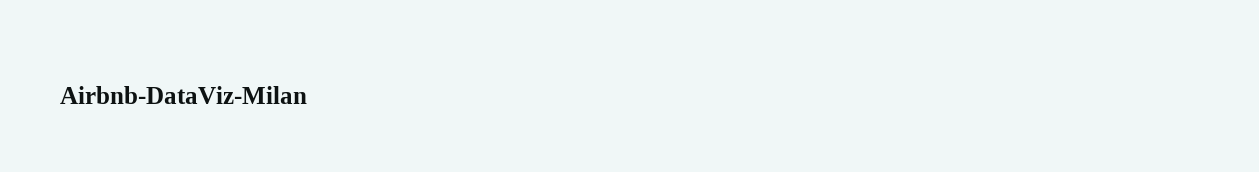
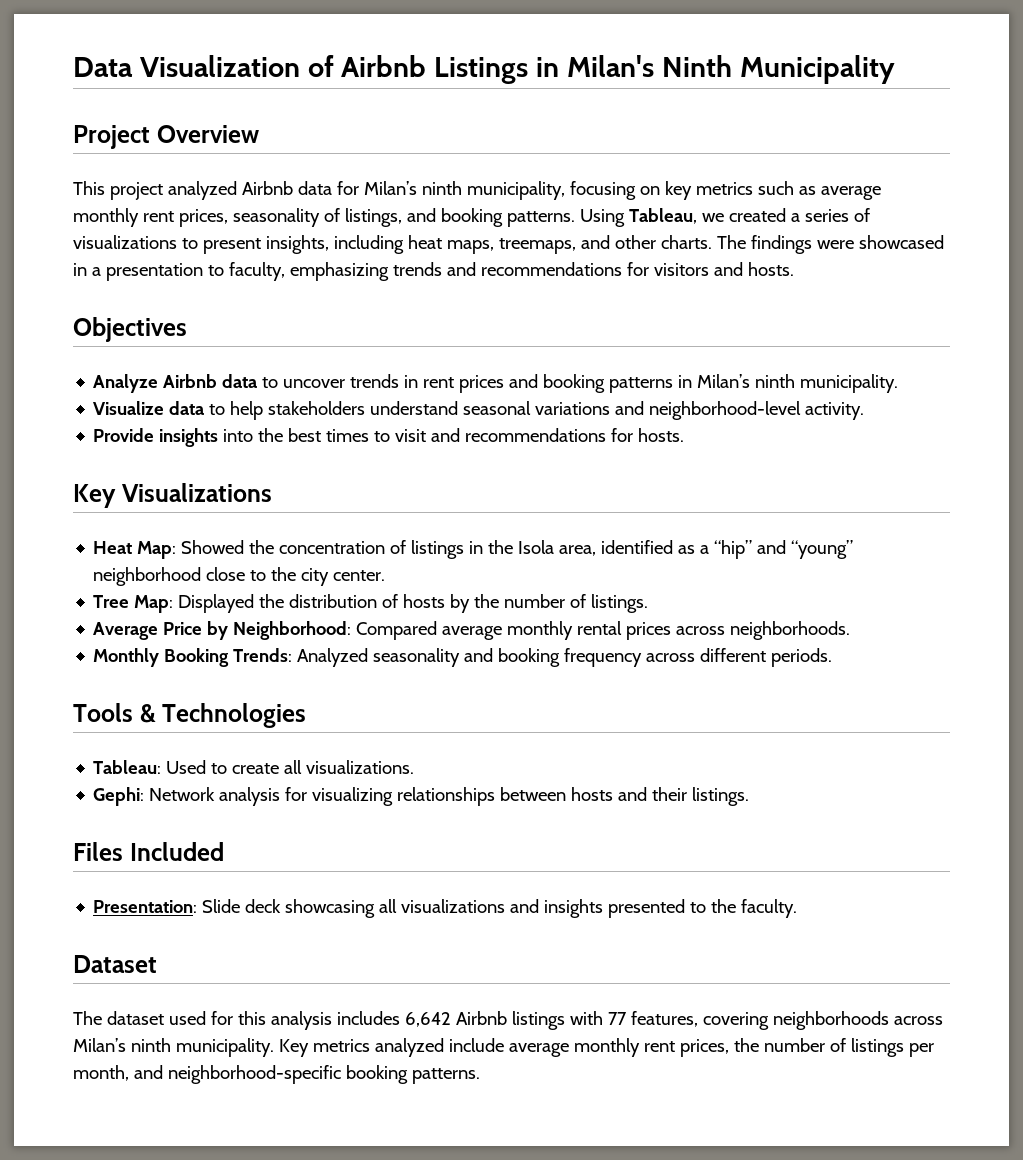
- Airbnb-DataViz-Milan
+ Data Visualization of Airbnb Listings in Milan's Ninth Municipality
+ Project Overview
+ This project analyzed Airbnb data for Milan’s ninth municipality, focusing on key metrics such as average monthly rent prices, seasonality of listings, and booking patterns. Using Tableau, we created a series of visualizations to present insights, including heat maps, treemaps, and other charts. The findings were showcased in a presentation to faculty, emphasizing trends and recommendations for visitors and hosts.
+ Objectives
+ Analyze Airbnb data to uncover trends in rent prices and booking patterns in Milan’s ninth municipality.
+ Visualize data to help stakeholders understand seasonal variations and neighborhood-level activity.
+ Provide insights into the best times to visit and recommendations for hosts.
+ Key Visualizations
+ Heat Map: Showed the concentration of listings in the Isola area, identified as a “hip” and “young” neighborhood close to the city center.
+ Tree Map: Displayed the distribution of hosts by the number of listings.
+ Average Price by Neighborhood: Compared average monthly rental prices across neighborhoods.
+ Monthly Booking Trends: Analyzed seasonality and booking frequency across different periods.
+ Tools & Technologies
+ Tableau: Used to create all visualizations.
+ Gephi: Network analysis for visualizing relationships between hosts and their listings.
+ Files Included
+ Presentation: Slide deck showcasing all visualizations and insights presented to the faculty.
+ Dataset
+ The dataset used for this analysis includes 6,642 Airbnb listings with 77 features, covering neighborhoods across Milan’s ninth municipality. Key metrics analyzed include average monthly rent prices, the number of listings per month, and neighborhood-specific booking patterns.

